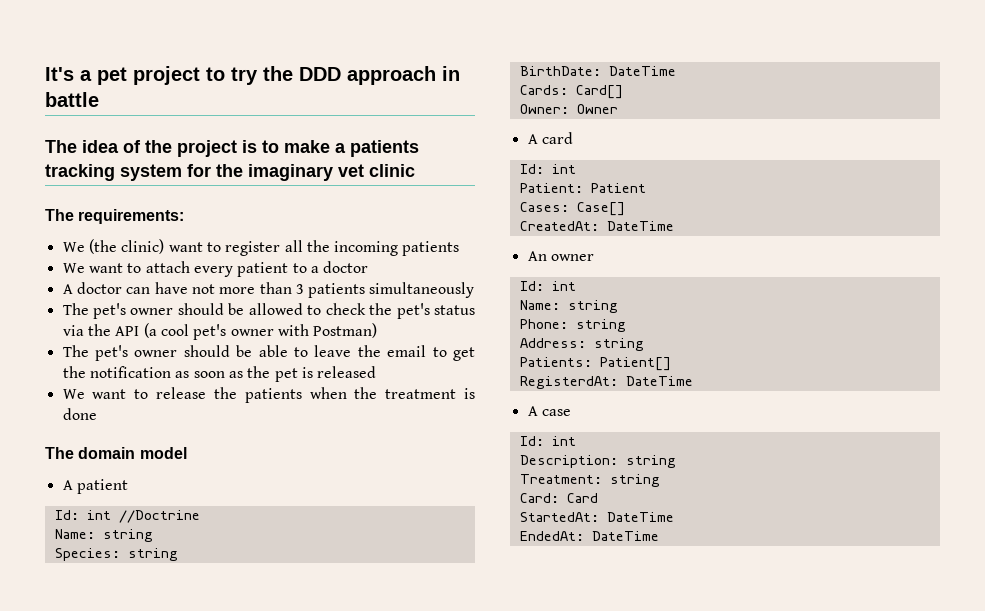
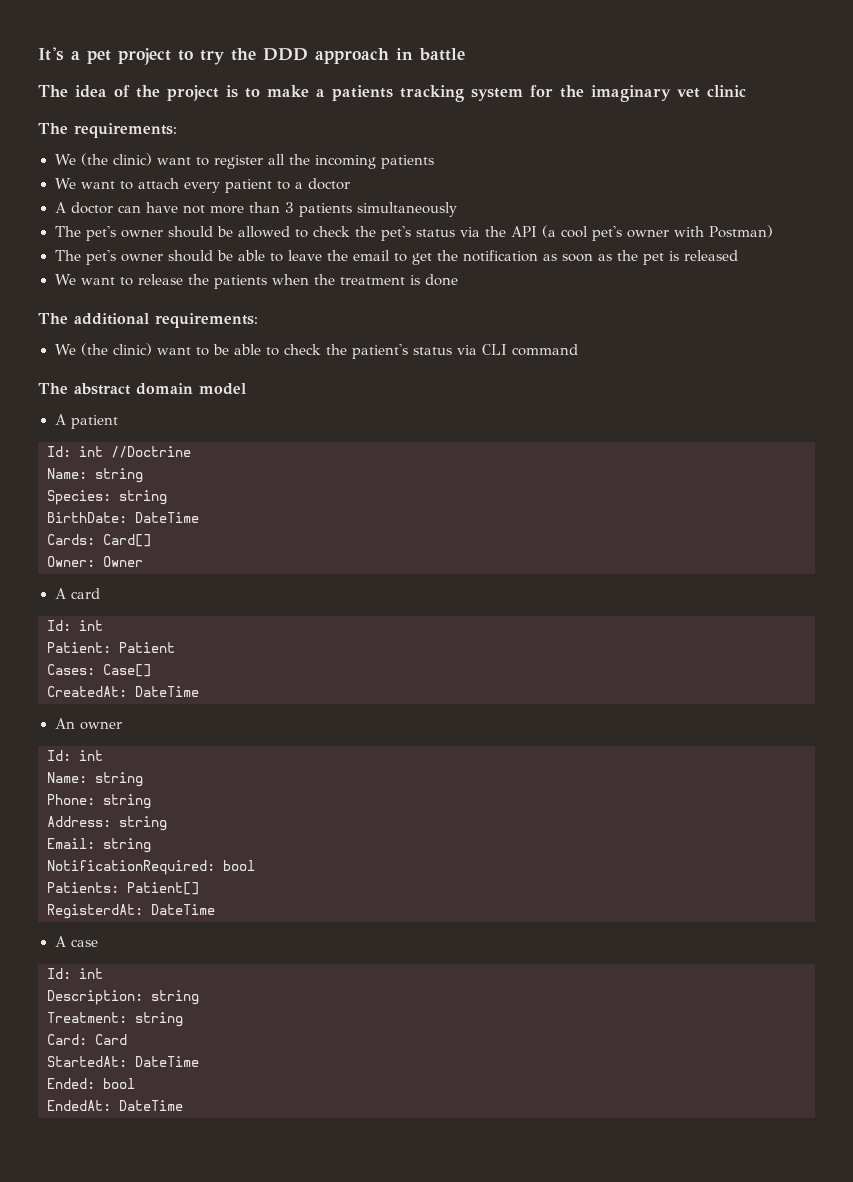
- The domain model
+ The additional requirements:
+ We (the clinic) want to be able to check the patient's status via CLI command
+ The abstract domain model
+ Email: string
+ NotificationRequired: bool
+ Ended: bool

